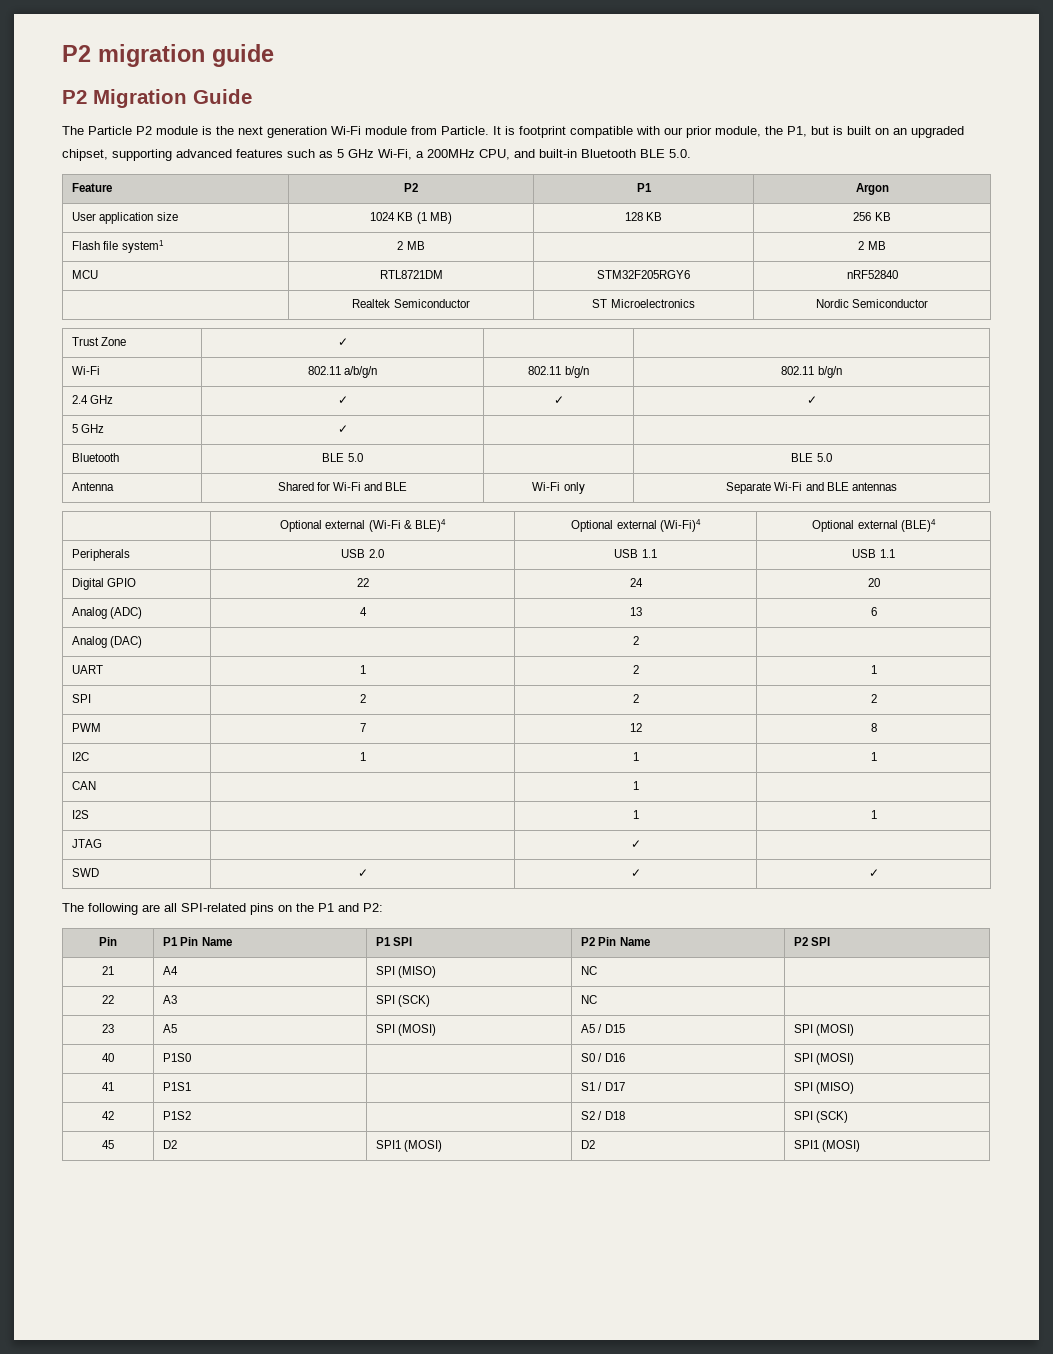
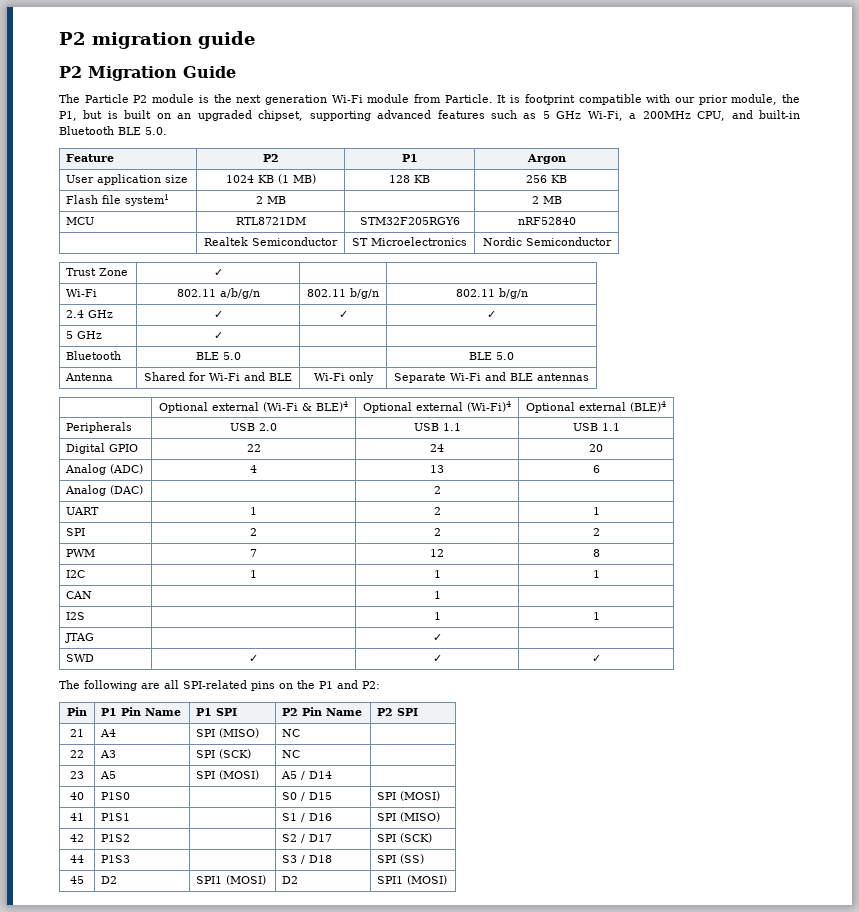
- 23 | A5 | SPI (MOSI) | A5 / D15 | SPI (MOSI)
+ 23 | A5 | SPI (MOSI) | A5 / D14 |
- 40 | P1S0 | | S0 / D16 | SPI (MOSI)
+ 40 | P1S0 | | S0 / D15 | SPI (MOSI)
- 41 | P1S1 | | S1 / D17 | SPI (MISO)
+ 41 | P1S1 | | S1 / D16 | SPI (MISO)
- 42 | P1S2 | | S2 / D18 | SPI (SCK)
+ 42 | P1S2 | | S2 / D17 | SPI (SCK)
+ 44 | P1S3 | | S3 / D18 | SPI (SS)

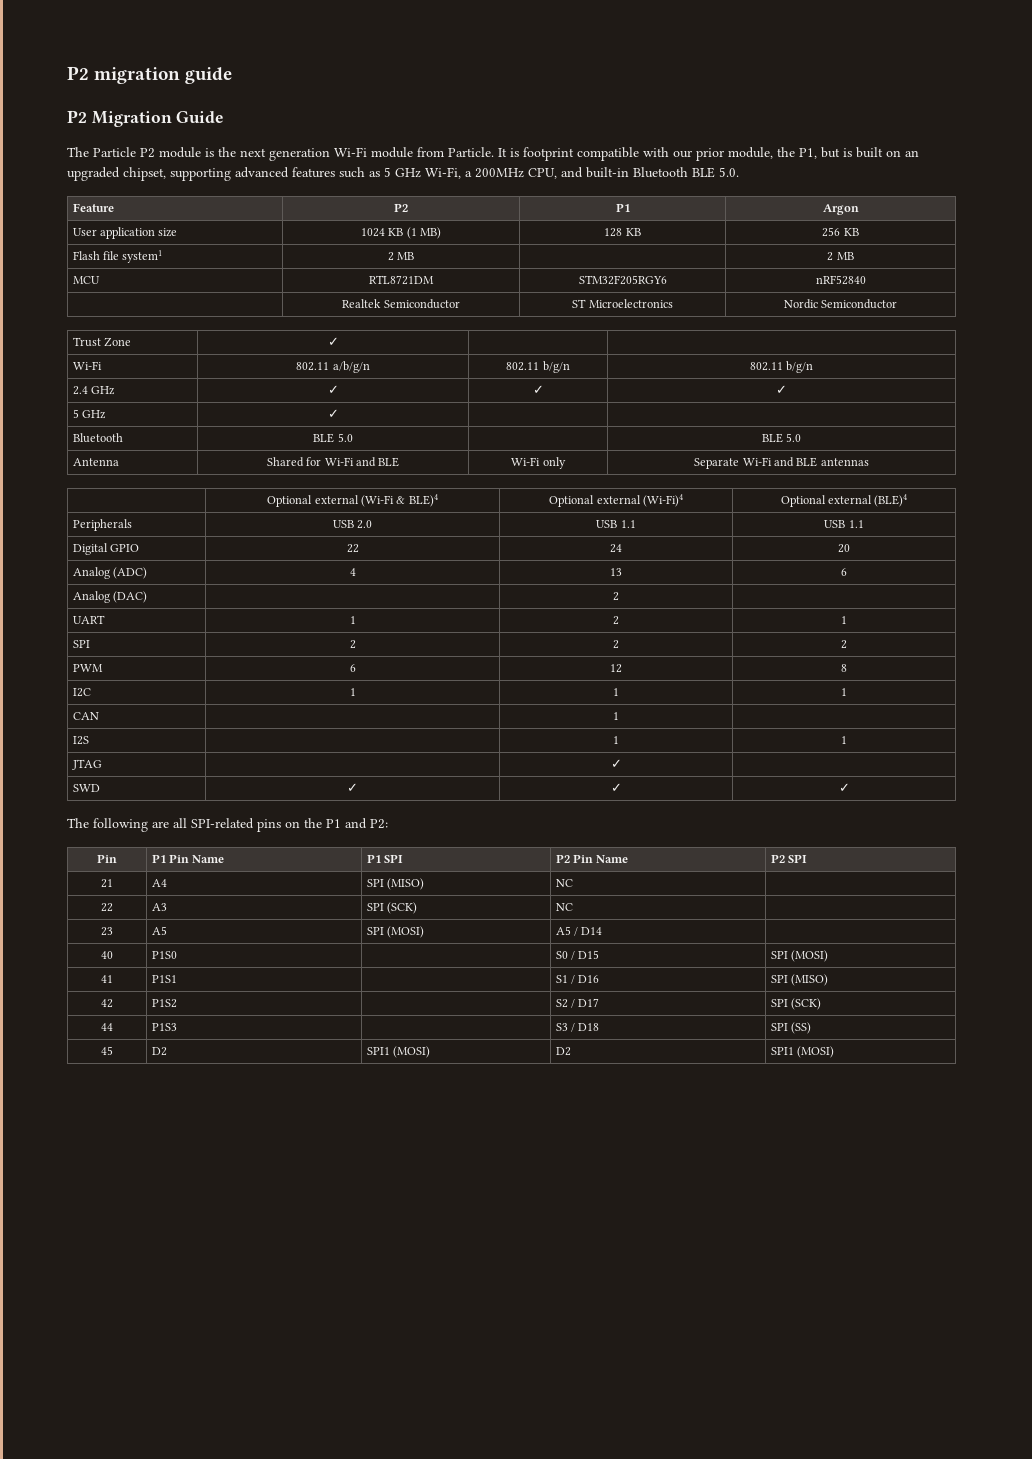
- PWM | 7 | 12 | 8
+ PWM | 6 | 12 | 8

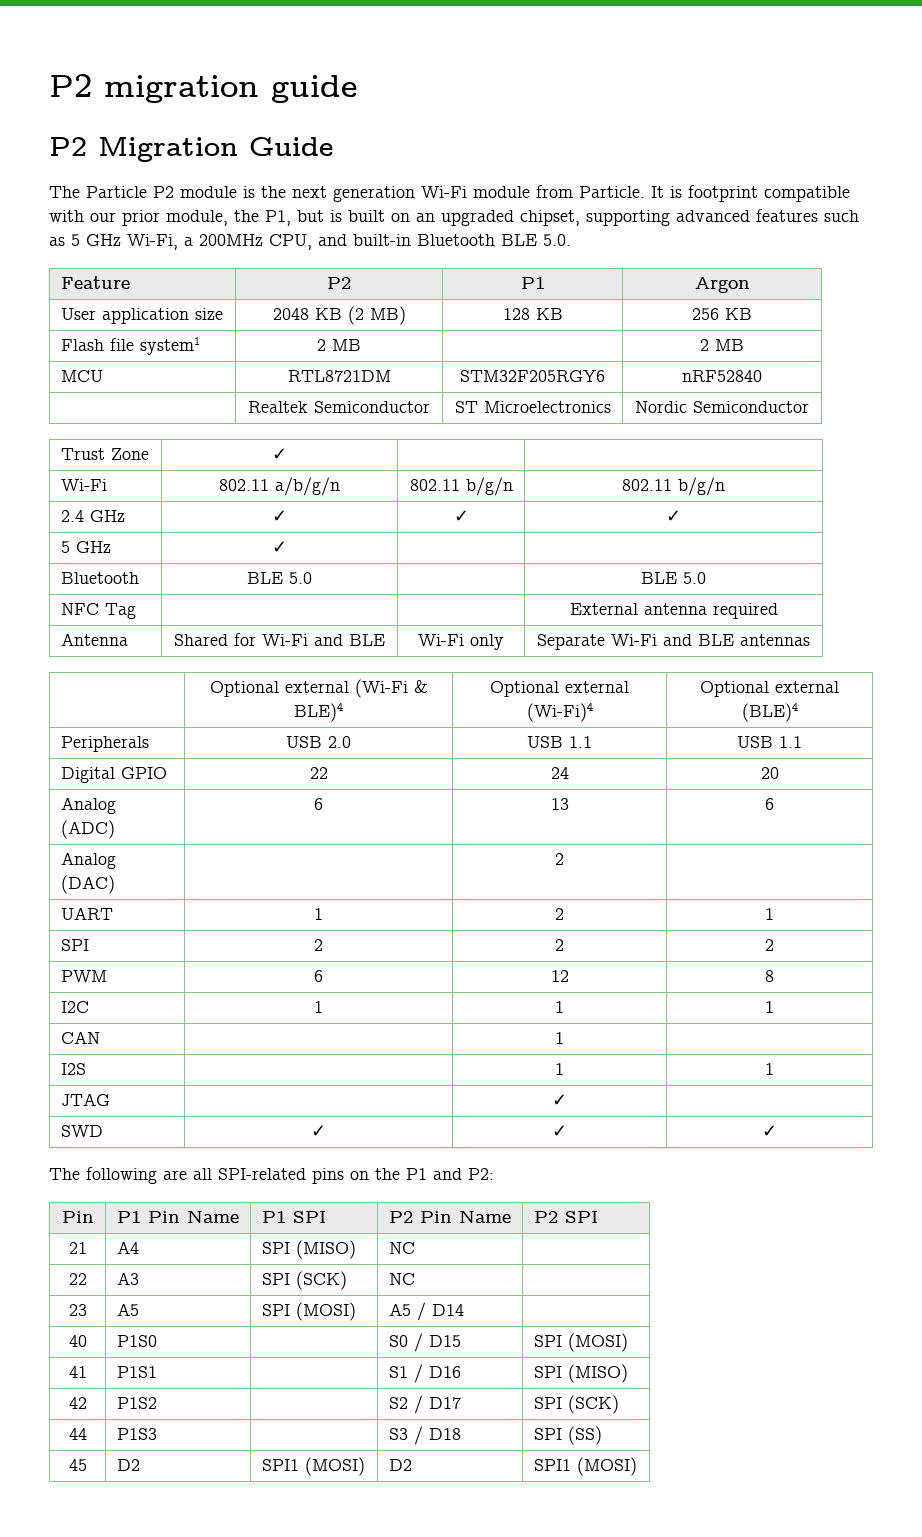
- User application size | 1024 KB (1 MB) | 128 KB | 256 KB
+ User application size | 2048 KB (2 MB) | 128 KB | 256 KB
+ NFC Tag | | | External antenna required
- Analog (ADC) | 4 | 13 | 6
+ Analog (ADC) | 6 | 13 | 6

